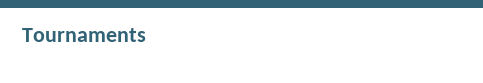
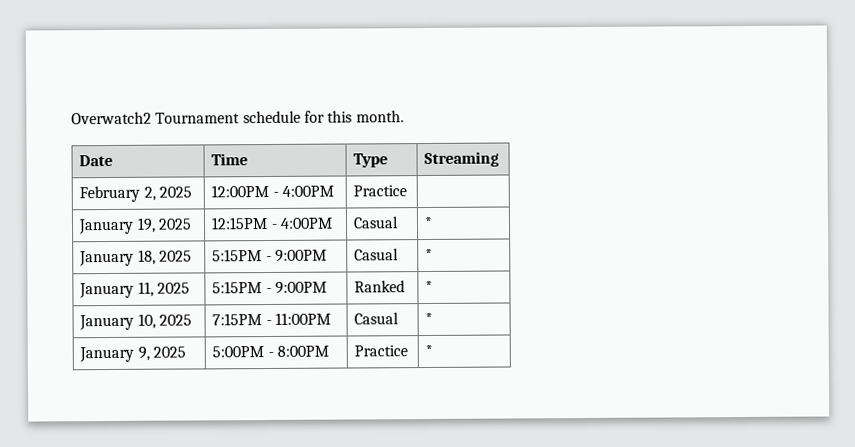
- Tournaments
+ Overwatch2 Tournament schedule for this month.
+ Date | Time | Type | Streaming
+ February 2, 2025 | 12:00PM - 4:00PM | Practice |
+ January 19, 2025 | 12:15PM - 4:00PM | Casual | *
+ January 18, 2025 | 5:15PM - 9:00PM | Casual | *
+ January 11, 2025 | 5:15PM - 9:00PM | Ranked | *
+ January 10, 2025 | 7:15PM - 11:00PM | Casual | *
+ January 9, 2025 | 5:00PM - 8:00PM | Practice | *

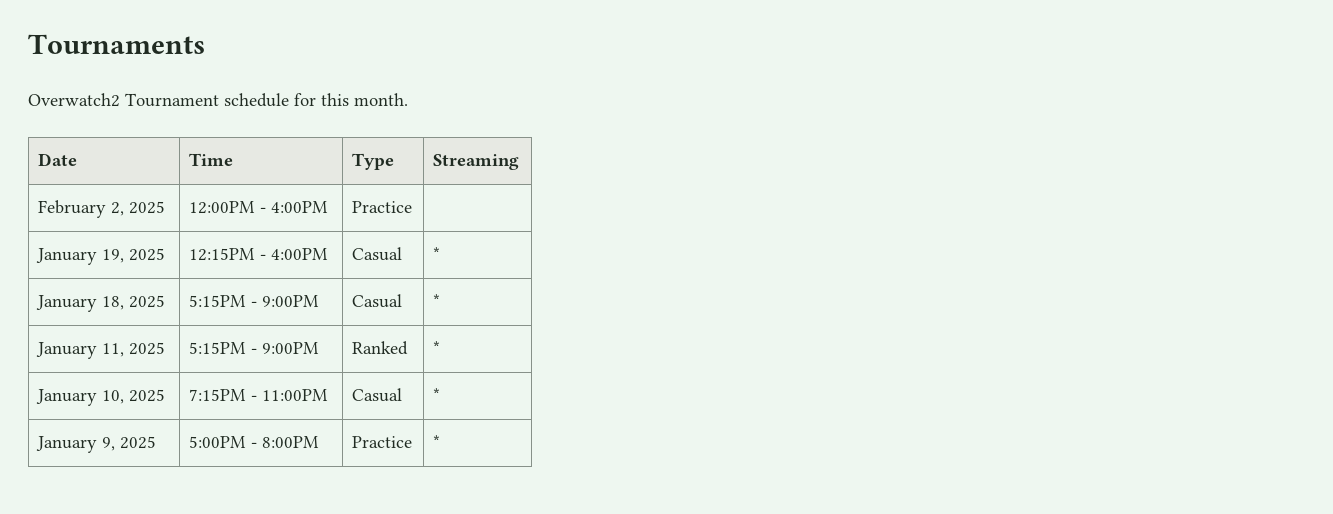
+ Tournaments

